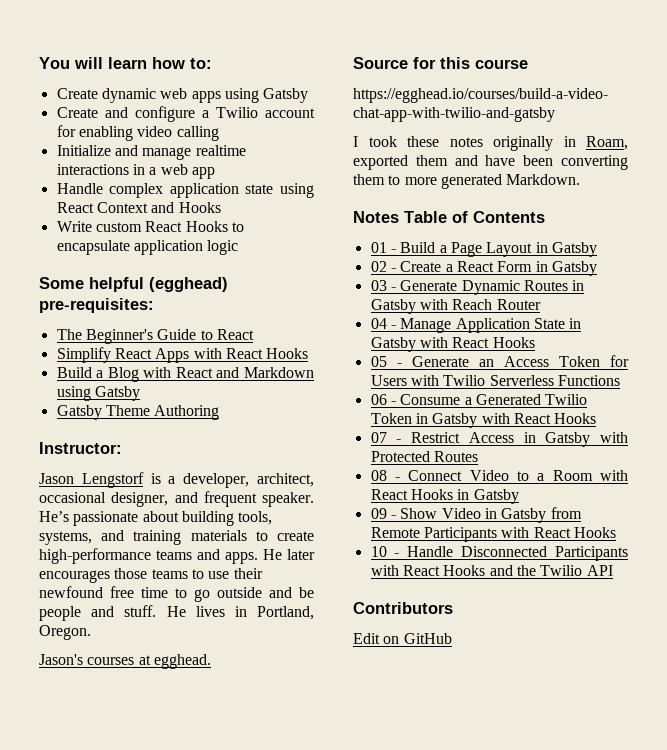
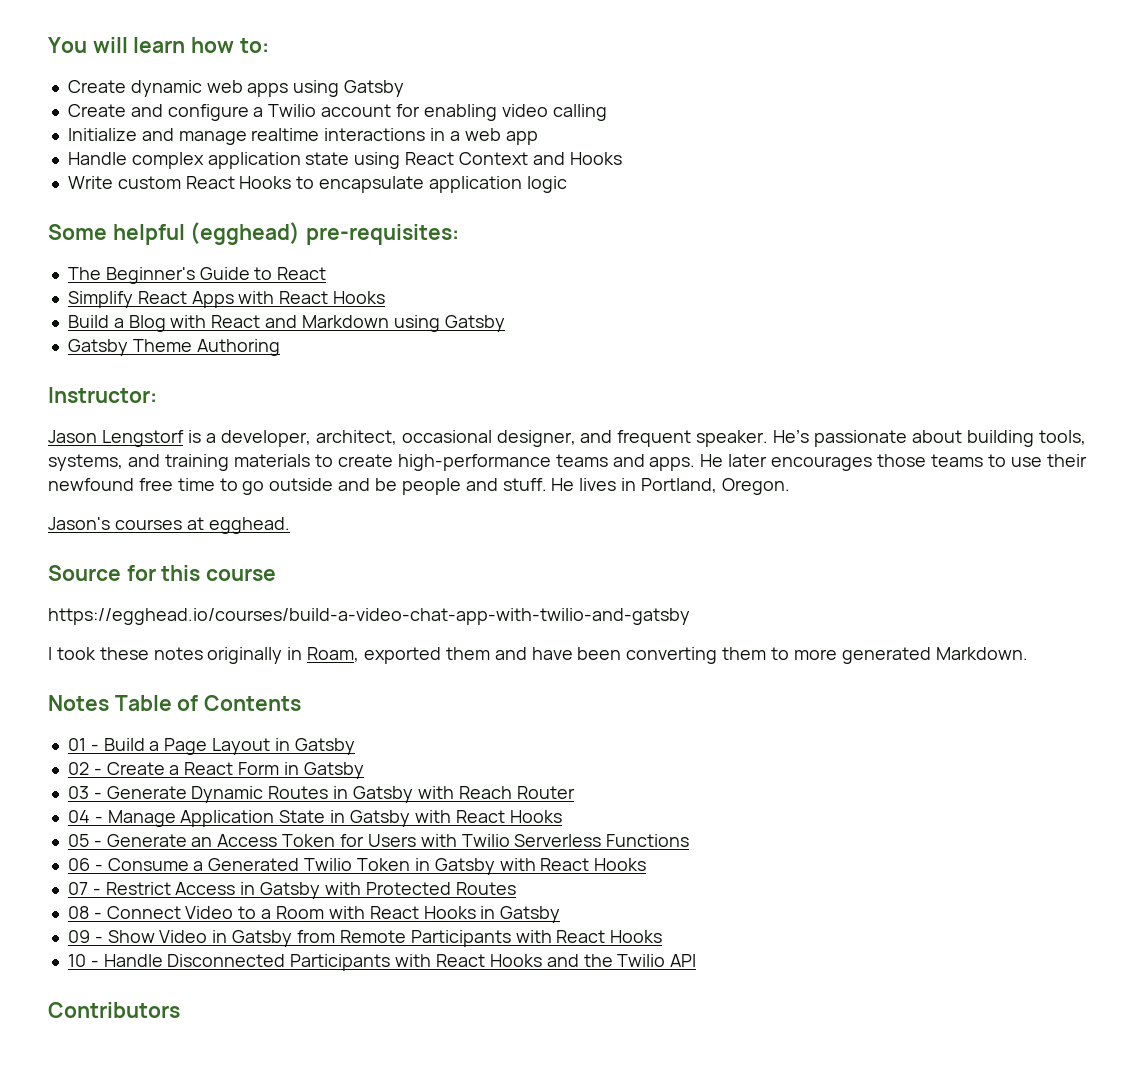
- Edit on GitHub

